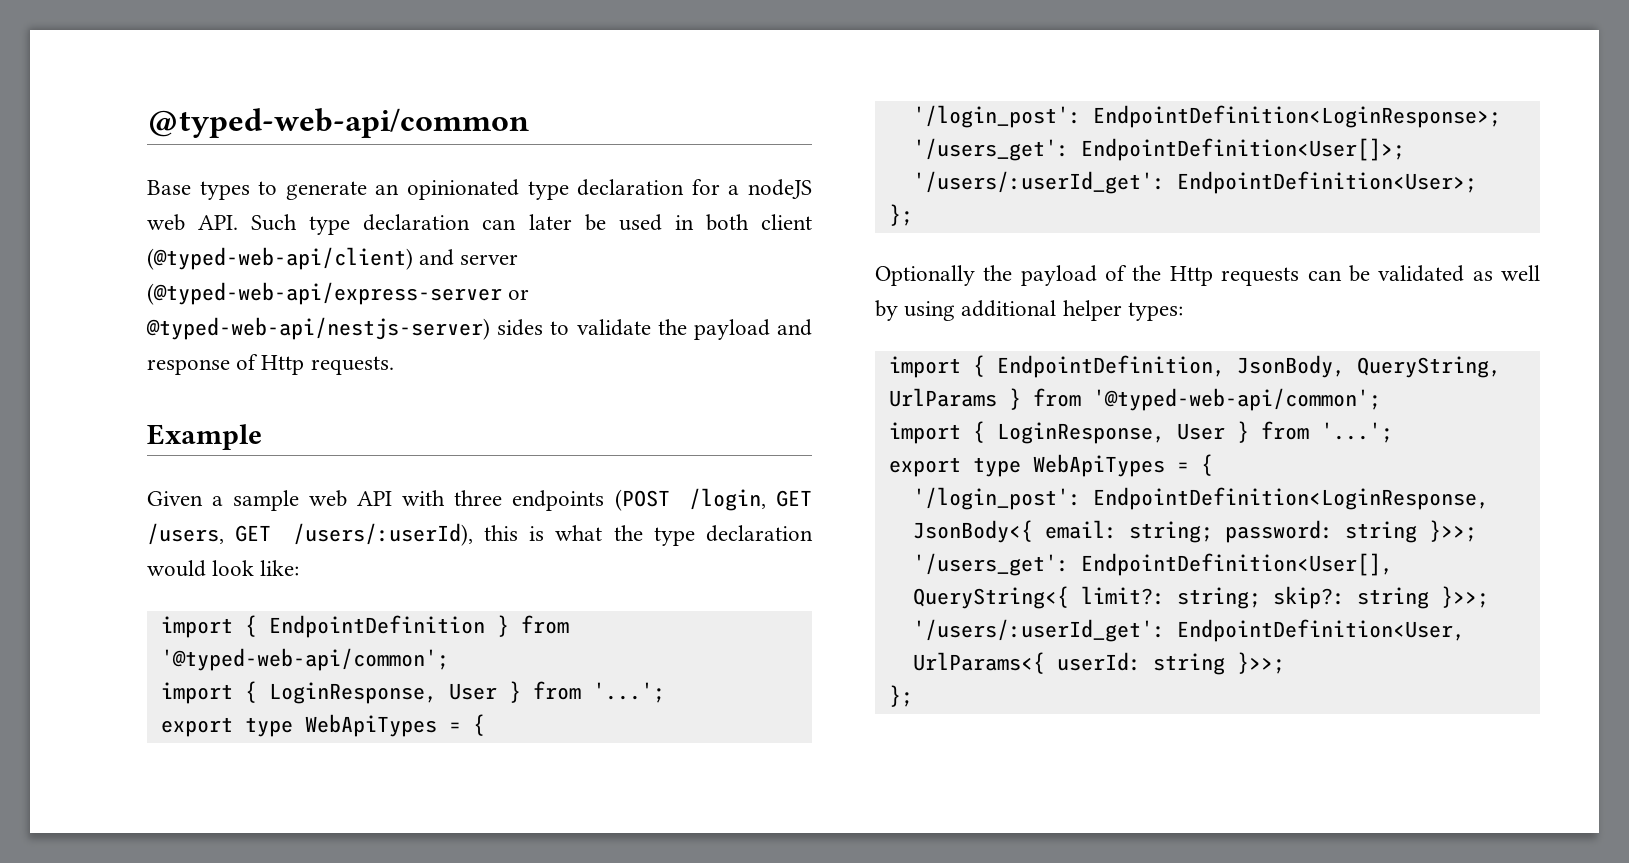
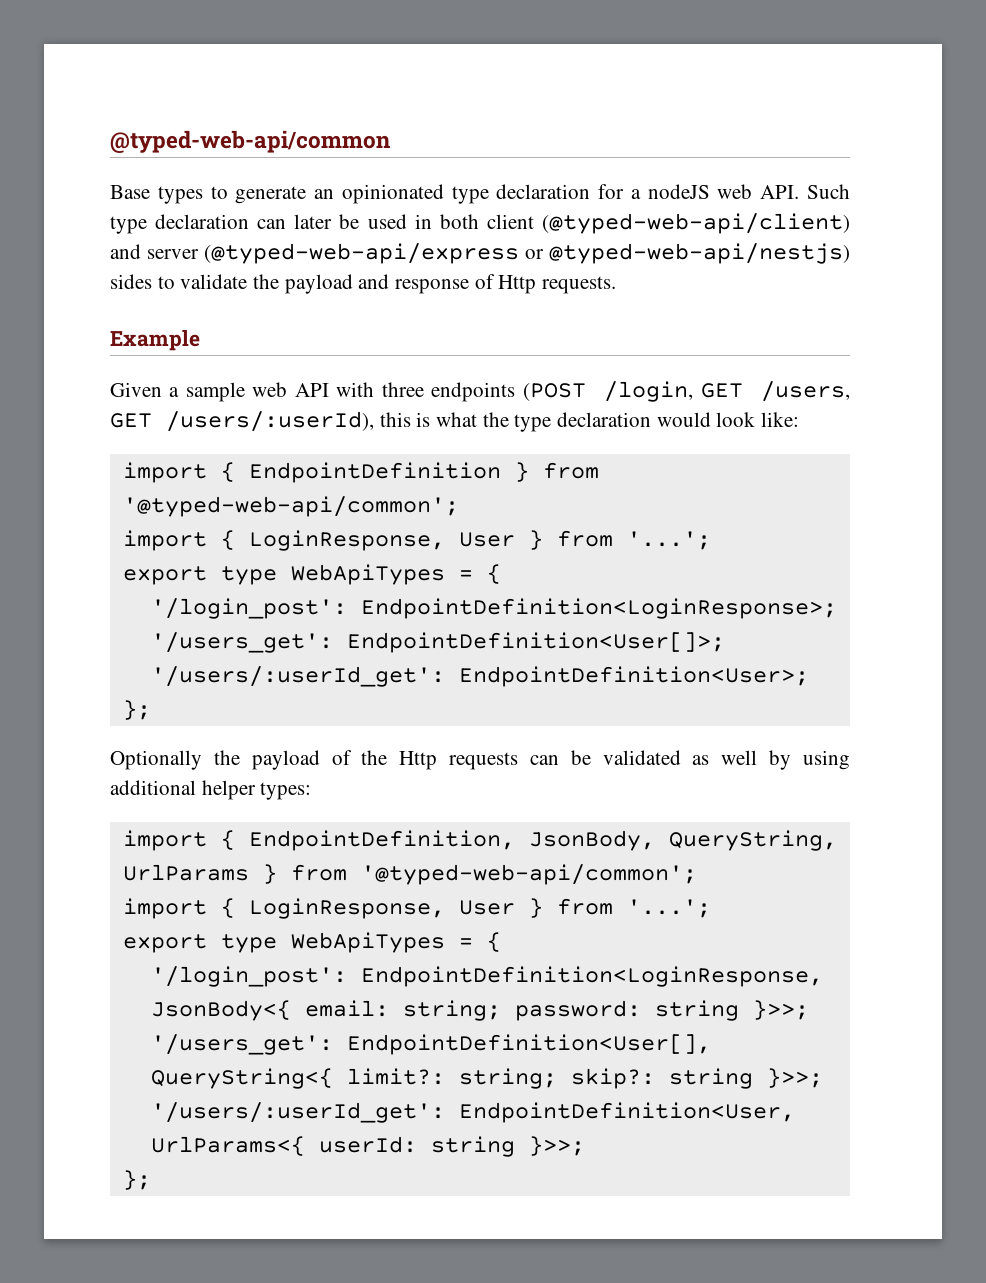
- Base types to generate an opinionated type declaration for a nodeJS web API. Such type declaration can later be used in both client (@typed-web-api/client) and server (@typed-web-api/express-server or @typed-web-api/nestjs-server) sides to validate the payload and response of Http requests.
+ Base types to generate an opinionated type declaration for a nodeJS web API. Such type declaration can later be used in both client (@typed-web-api/client) and server (@typed-web-api/express or @typed-web-api/nestjs) sides to validate the payload and response of Http requests.

